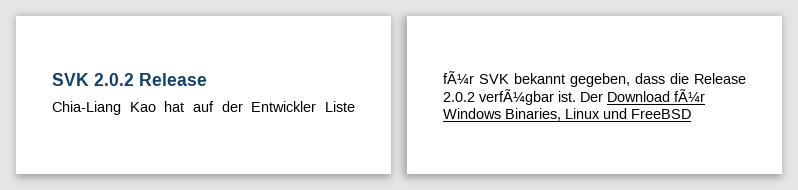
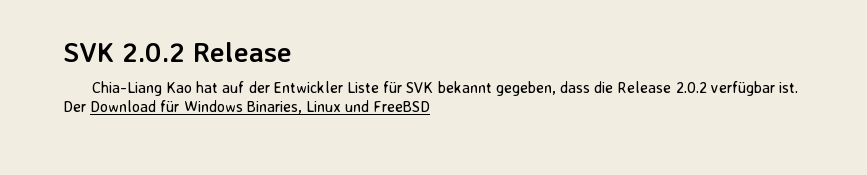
- Chia-Liang Kao hat auf der Entwickler Liste fÃ¼r SVK bekannt gegeben, dass die Release 2.0.2 verfÃ¼gbar ist.
+ Chia-Liang Kao hat auf der Entwickler Liste für SVK bekannt gegeben, dass die Release 2.0.2 verfügbar ist.
- Der Download fÃ¼r Windows Binaries, Linux und FreeBSD
+ Der Download für Windows Binaries, Linux und FreeBSD

